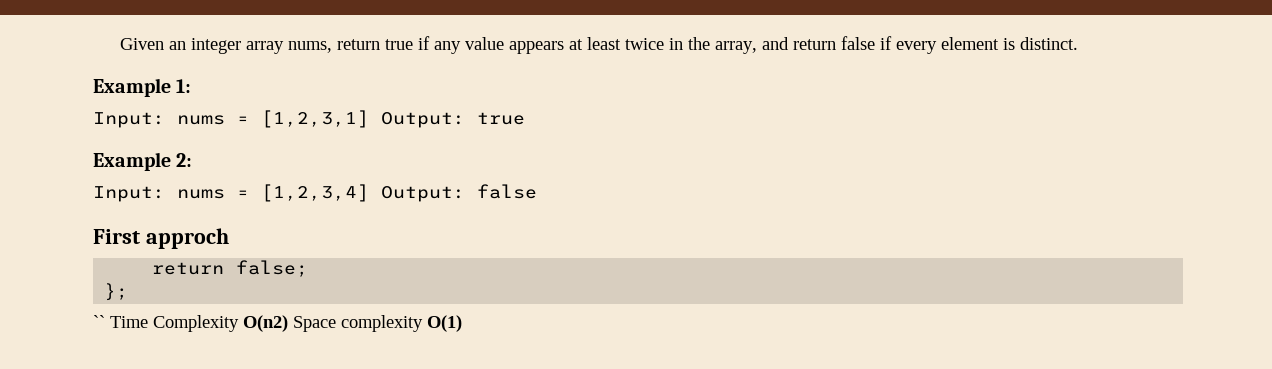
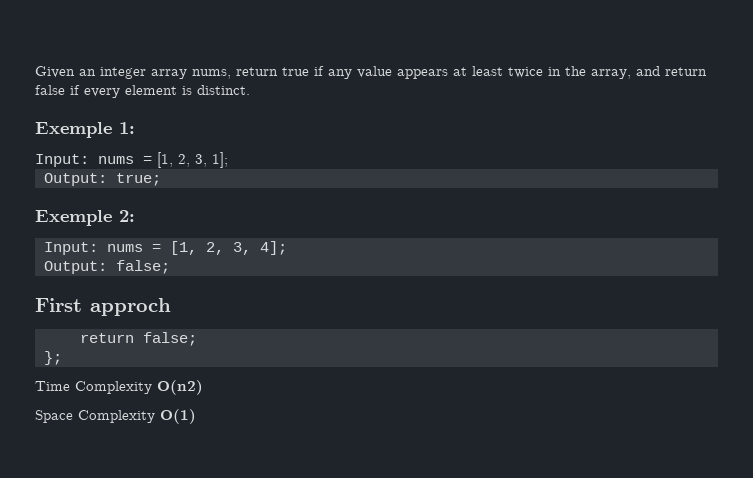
- Example 1:
+ Exemple 1:
- Input: nums = [1,2,3,1] Output: true
- Example 2:
- Input: nums = [1,2,3,4] Output: false
+ Input: nums = [1, 2, 3, 1];
+ Output: true;
+ Exemple 2:
+ Input: nums = [1, 2, 3, 4];
+ Output: false;
- `` Time Complexity O(n2) Space complexity O(1)
+ Time Complexity O(n2)
+ Space Complexity O(1)

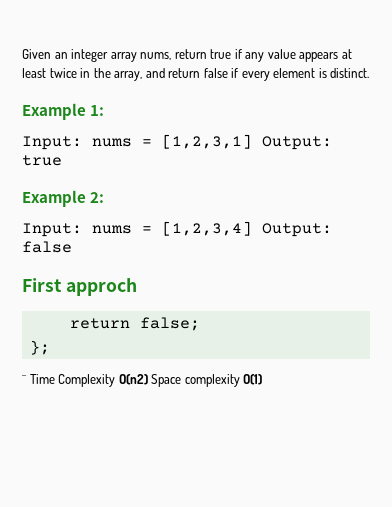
- Exemple 1:
+ Example 1:
- Input: nums = [1, 2, 3, 1];
- Output: true;
- Exemple 2:
- Input: nums = [1, 2, 3, 4];
- Output: false;
+ Input: nums = [1,2,3,1] Output: true
+ Example 2:
+ Input: nums = [1,2,3,4] Output: false
- Time Complexity O(n2)
- Space Complexity O(1)
+ `` Time Complexity O(n2) Space complexity O(1)

